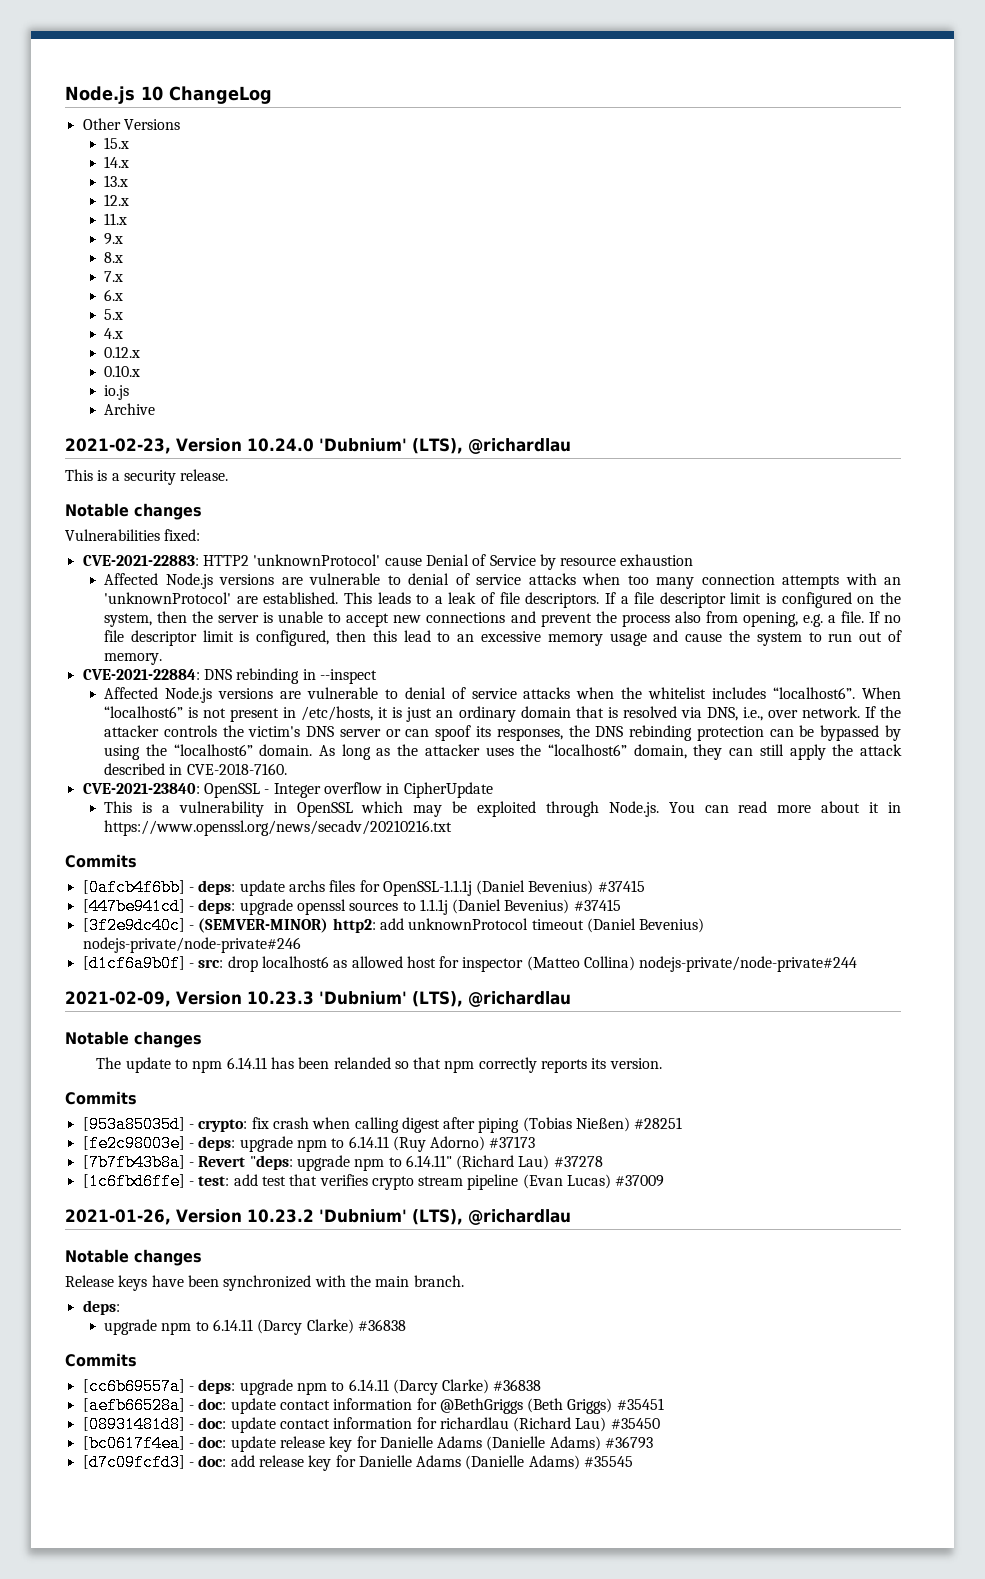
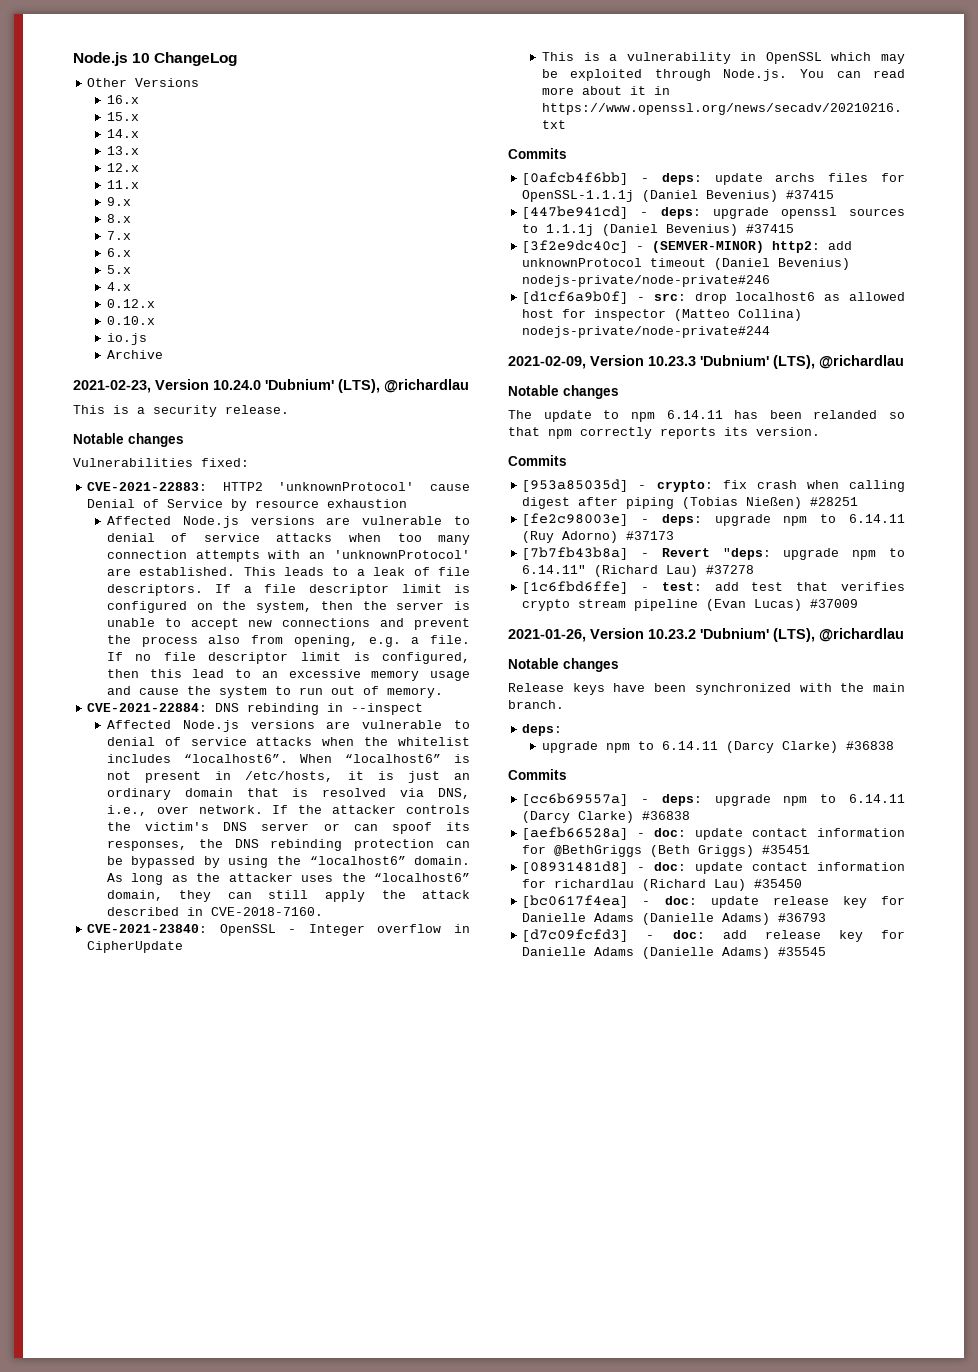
+ 16.x

